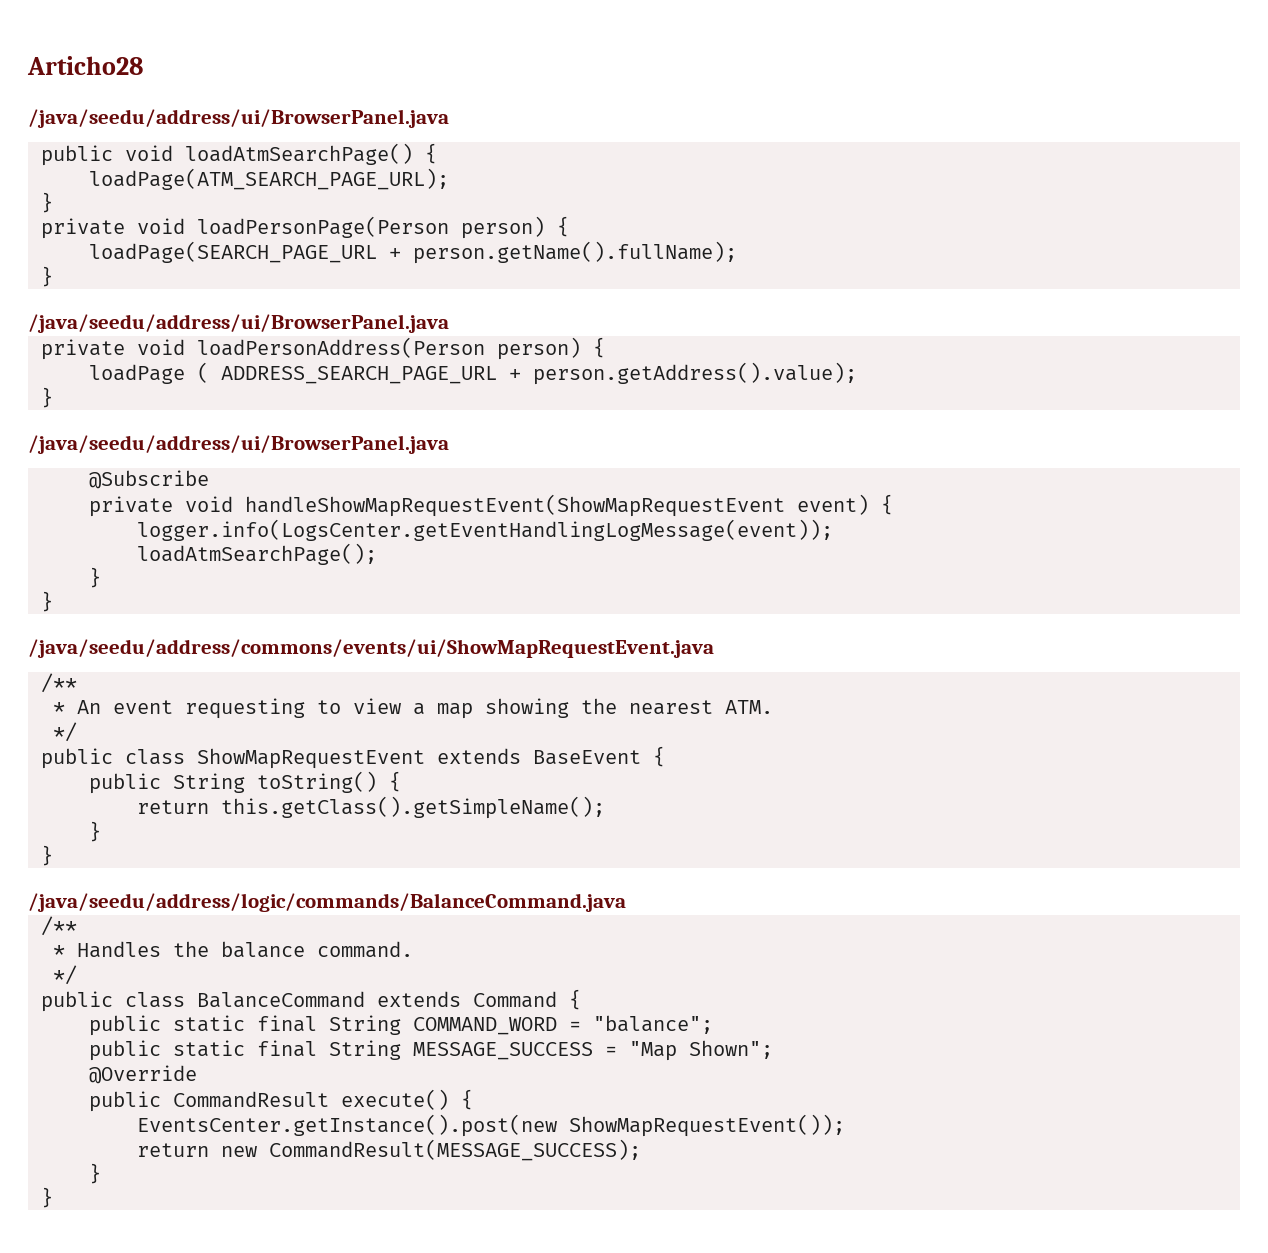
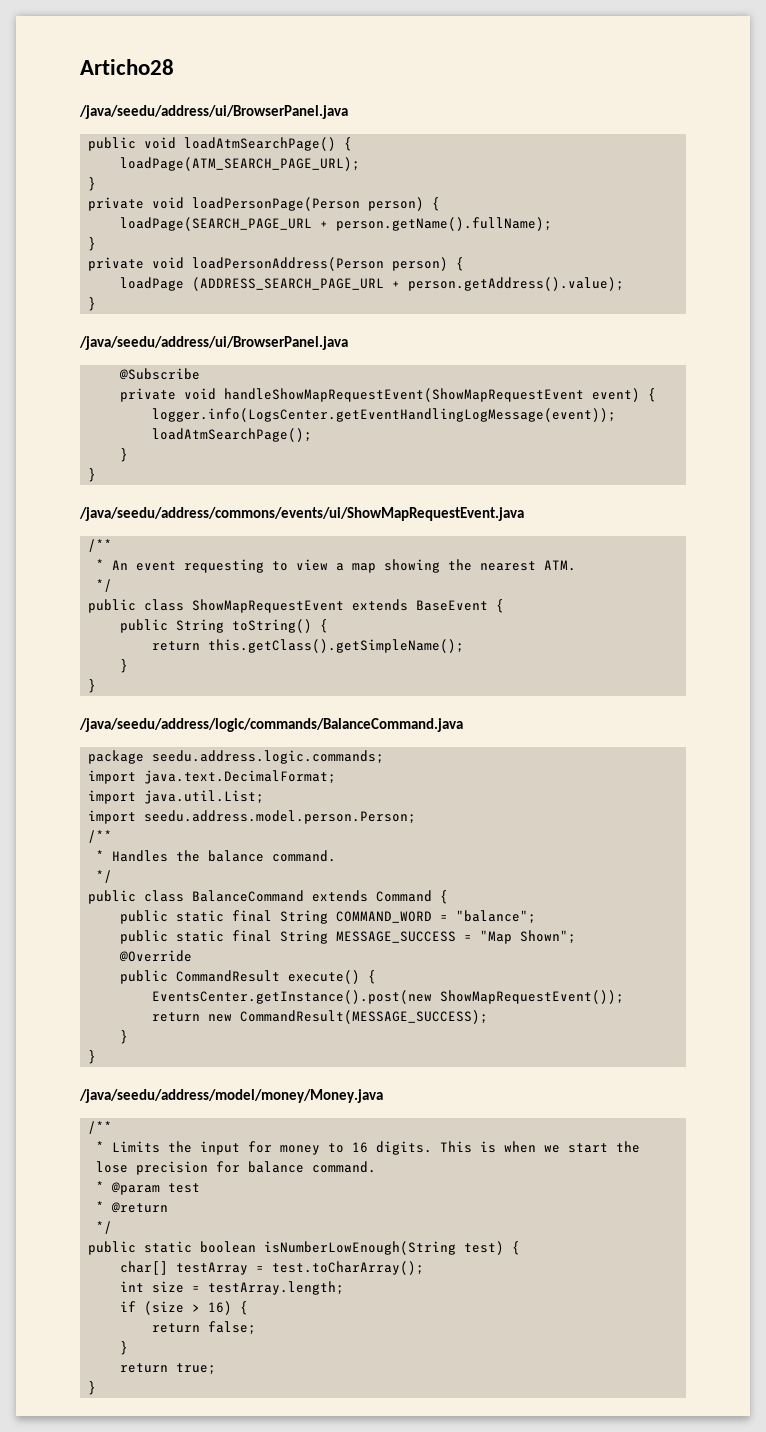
  loadPage(SEARCH_PAGE_URL + person.getName().fullName);
  }
- /java/seedu/address/ui/BrowserPanel.java
- loadPage ( ADDRESS_SEARCH_PAGE_URL + person.getAddress().value);
+ loadPage (ADDRESS_SEARCH_PAGE_URL + person.getAddress().value);
+ package seedu.address.logic.commands;
+ import java.text.DecimalFormat;
+ import java.util.List;
+ import seedu.address.model.person.Person;
+ /java/seedu/address/model/money/Money.java
+ /**
+ * Limits the input for money to 16 digits. This is when we start the lose precision for balance command.
+ * @param test
+ * @return
+ */
+ public static boolean isNumberLowEnough(String test) {
+ char[] testArray = test.toCharArray();
+ int size = testArray.length;
+ if (size > 16) {
+ return false;
+ }
+ return true;
+ }

